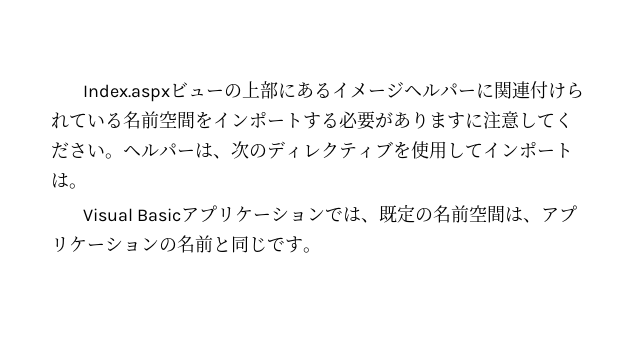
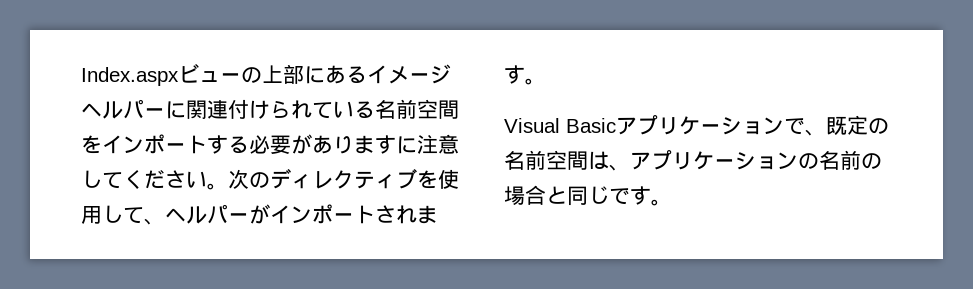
- ヘルパーは、次のディレクティブを使用してインポートは。
+ 次のディレクティブを使用して、ヘルパーがインポートされます。
- Visual Basicアプリケーションでは、既定の名前空間は、アプリケーションの名前と同じです。
+ Visual Basicアプリケーションで、既定の名前空間は、アプリケーションの名前の場合と同じです。

